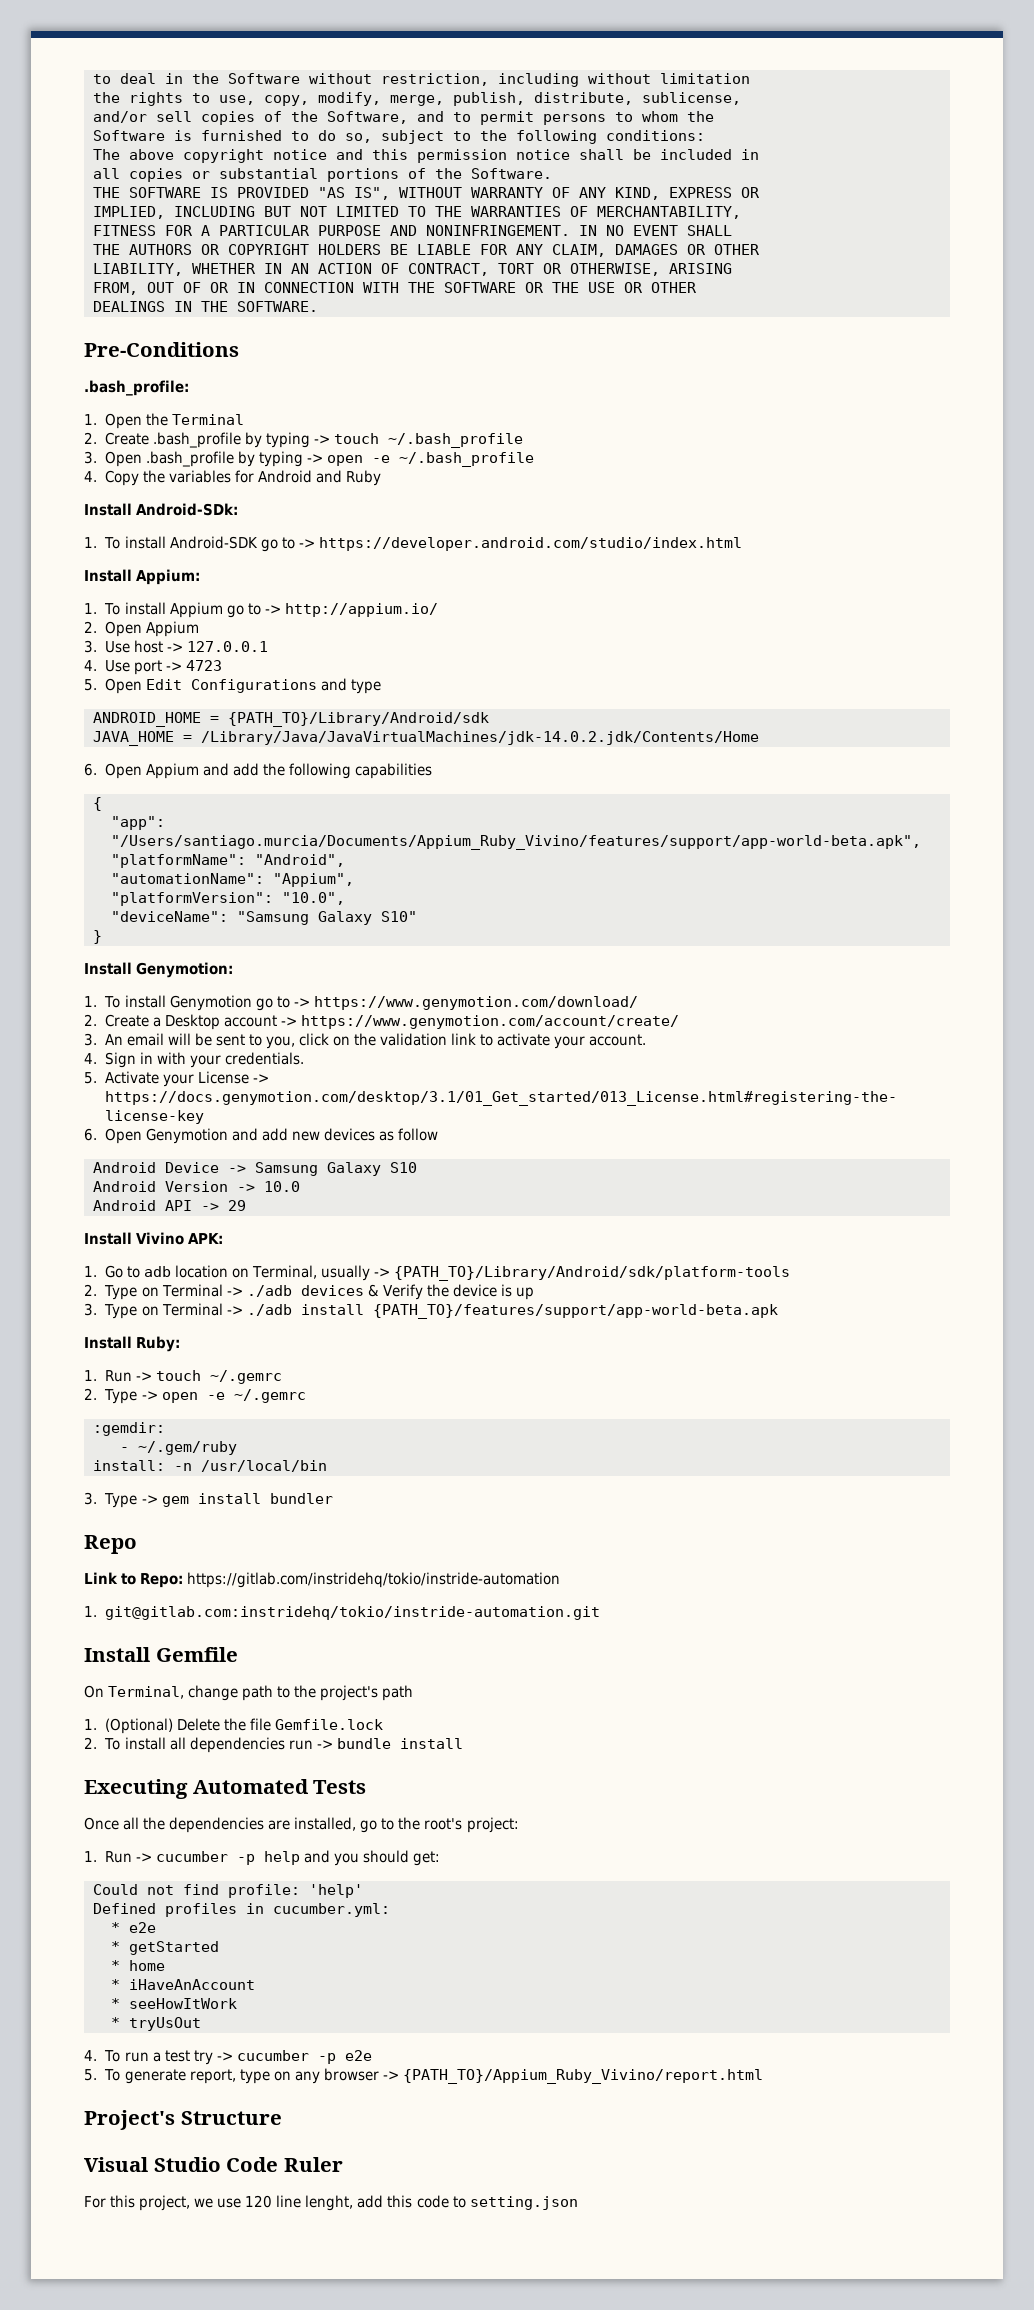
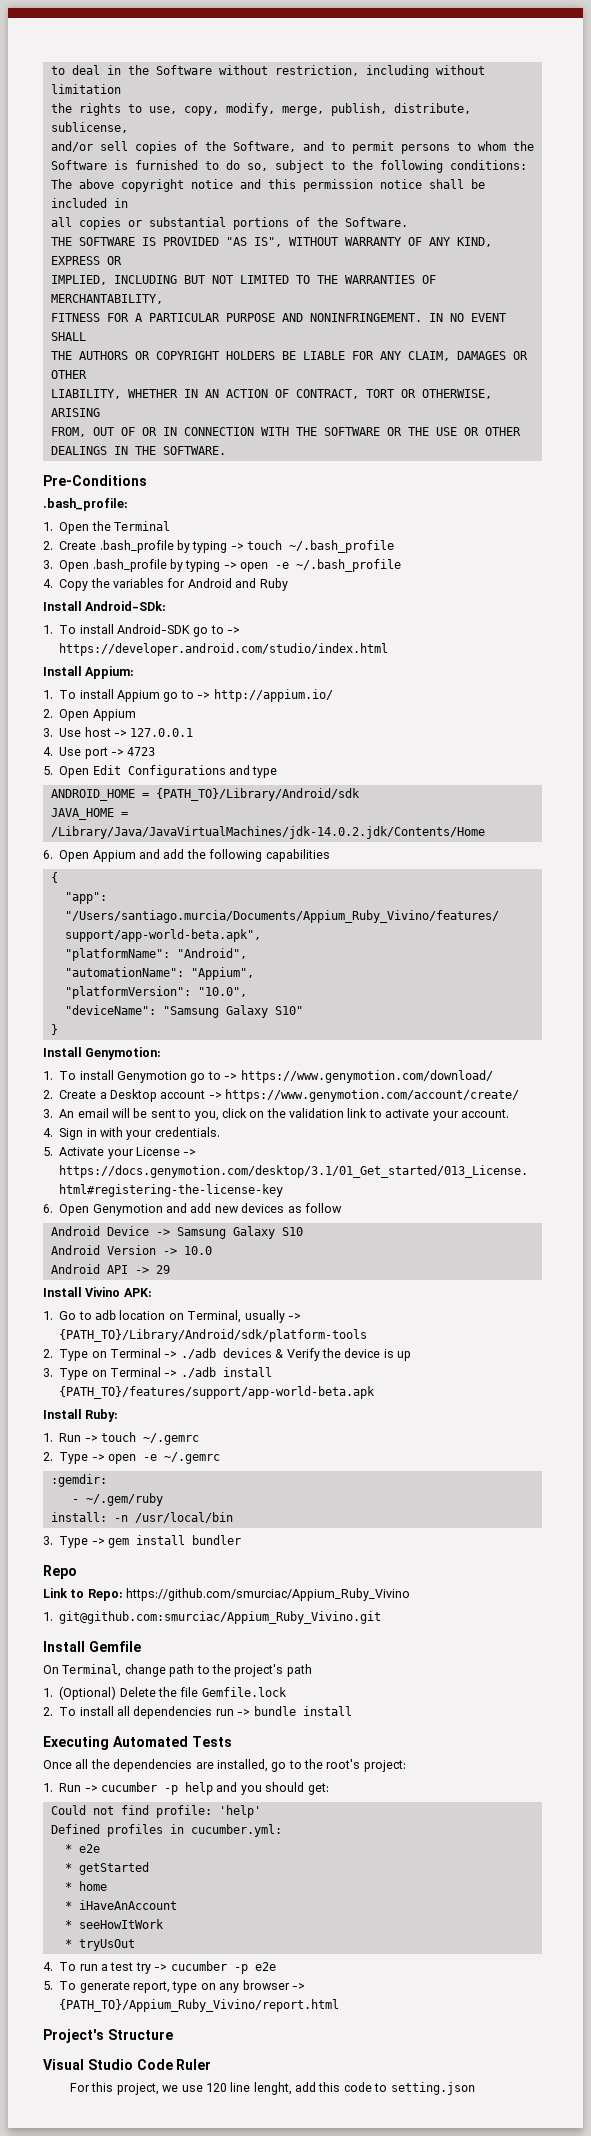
- Link to Repo: https://gitlab.com/instridehq/tokio/instride-automation
- 1. git@gitlab.com:instridehq/tokio/instride-automation.git
+ Link to Repo: https://github.com/smurciac/Appium_Ruby_Vivino
+ 1. git@github.com:smurciac/Appium_Ruby_Vivino.git

